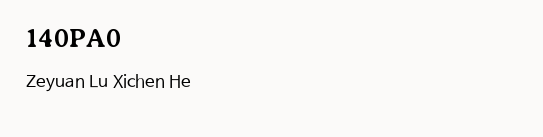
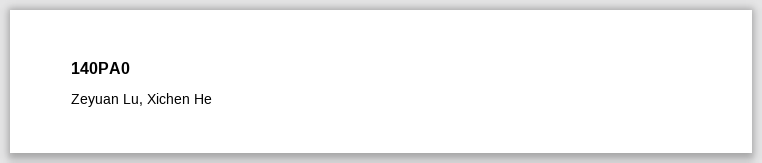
- Zeyuan Lu Xichen He
+ Zeyuan Lu, Xichen He

